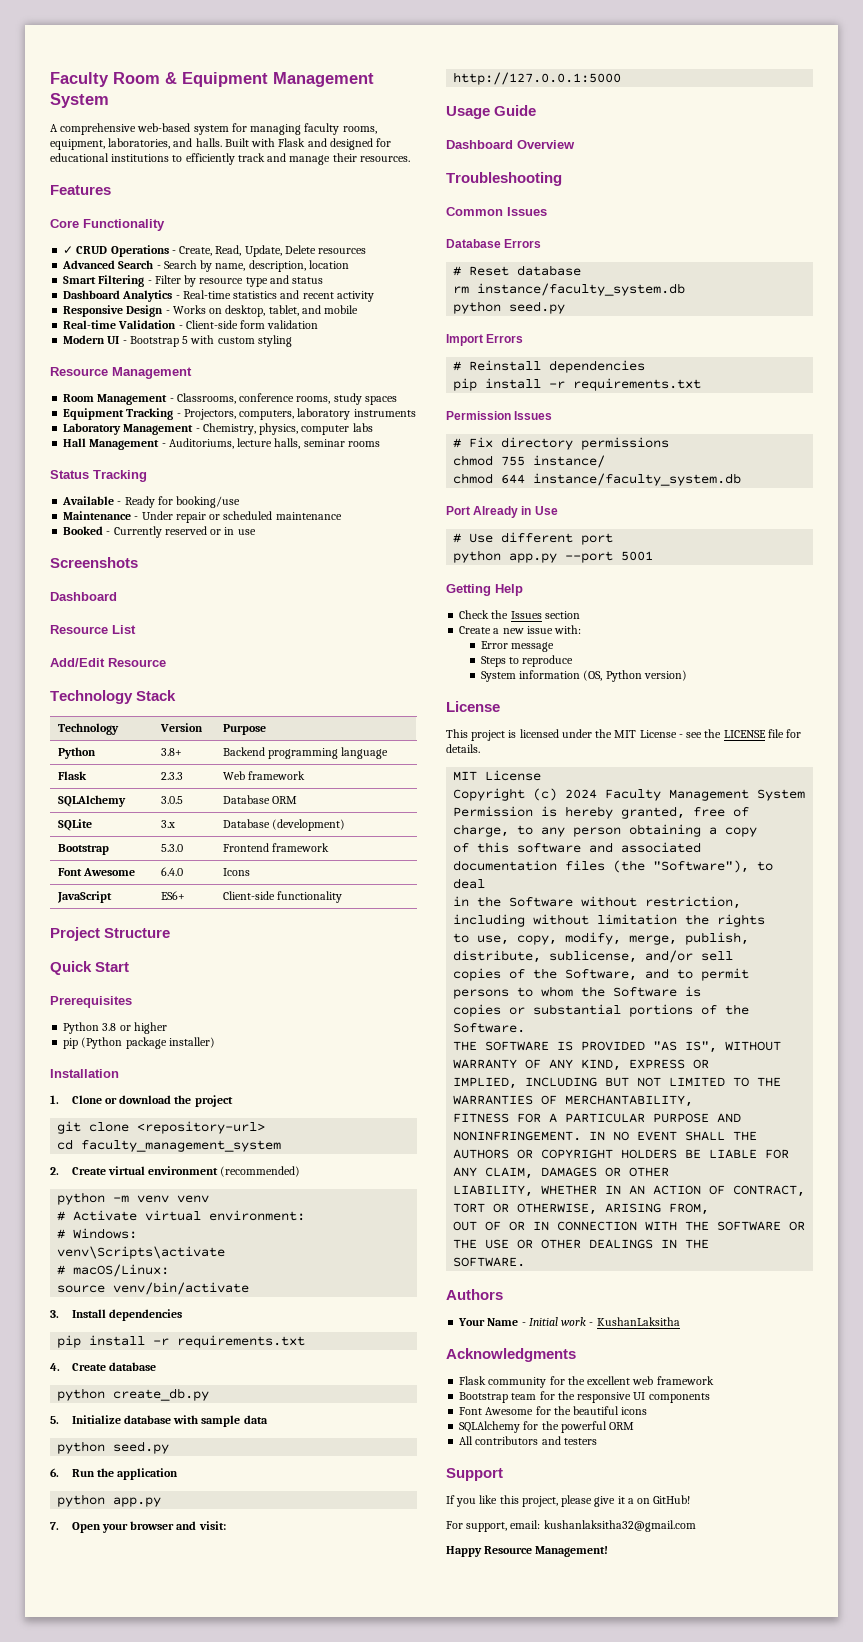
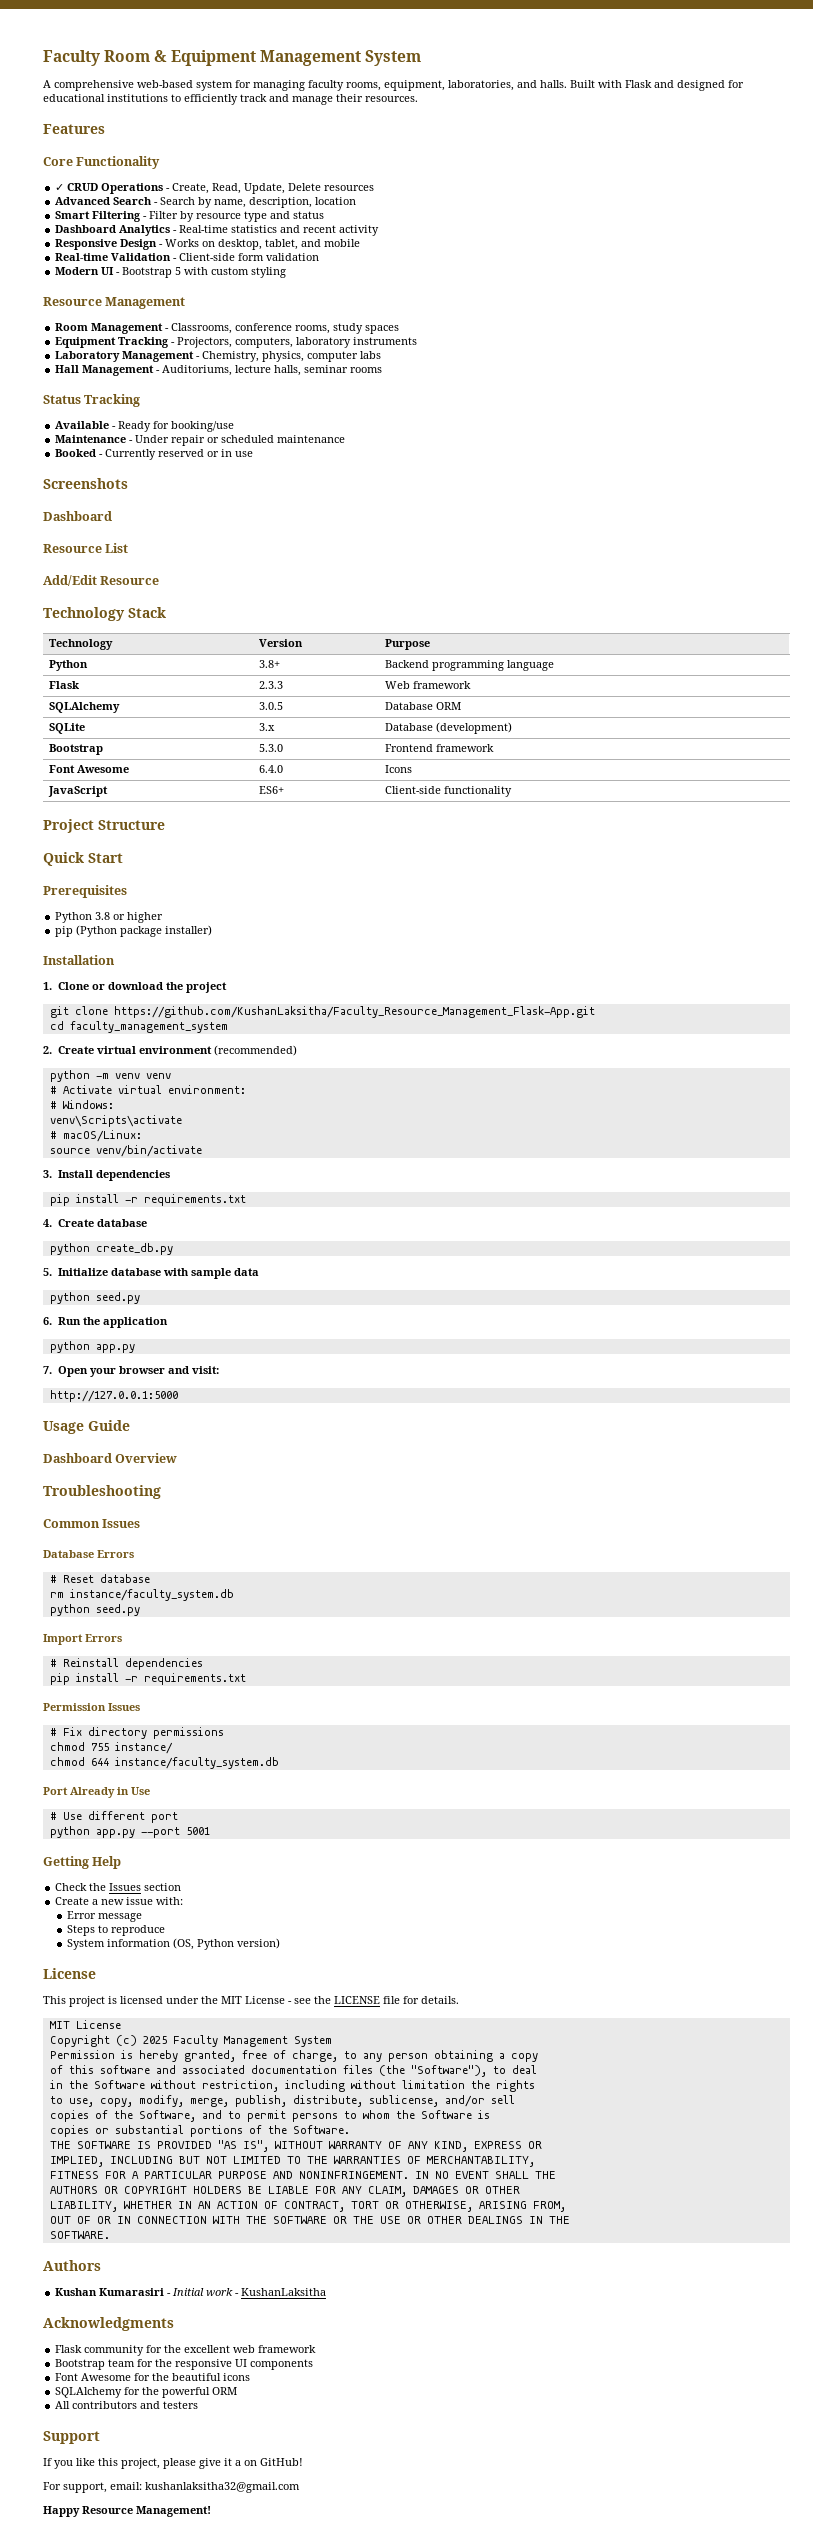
- git clone <repository-url>
+ git clone https://github.com/KushanLaksitha/Faculty_Resource_Management_Flask-App.git
- Copyright (c) 2024 Faculty Management System
+ Copyright (c) 2025 Faculty Management System
- Your Name - Initial work - KushanLaksitha
+ Kushan Kumarasiri - Initial work - KushanLaksitha

